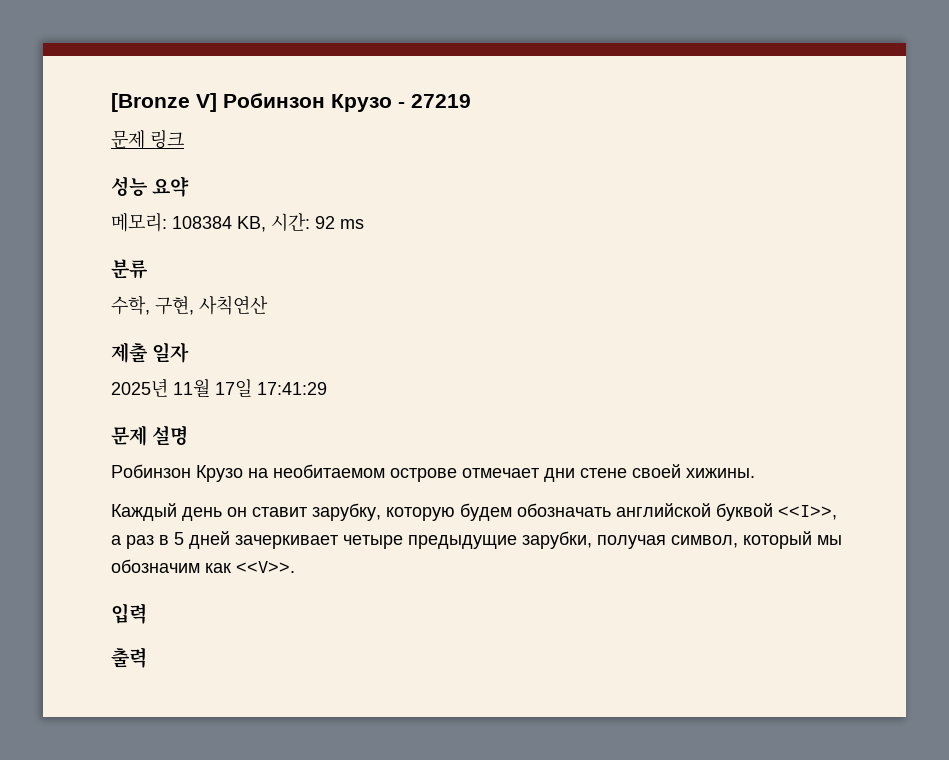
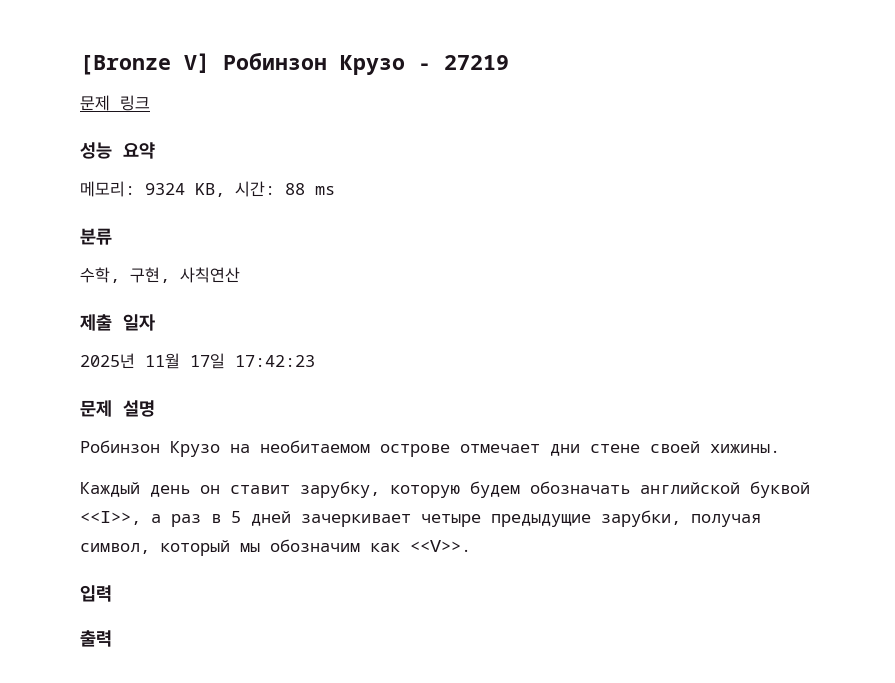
- 메모리: 108384 KB, 시간: 92 ms
+ 메모리: 9324 KB, 시간: 88 ms
- 2025년 11월 17일 17:41:29
+ 2025년 11월 17일 17:42:23

